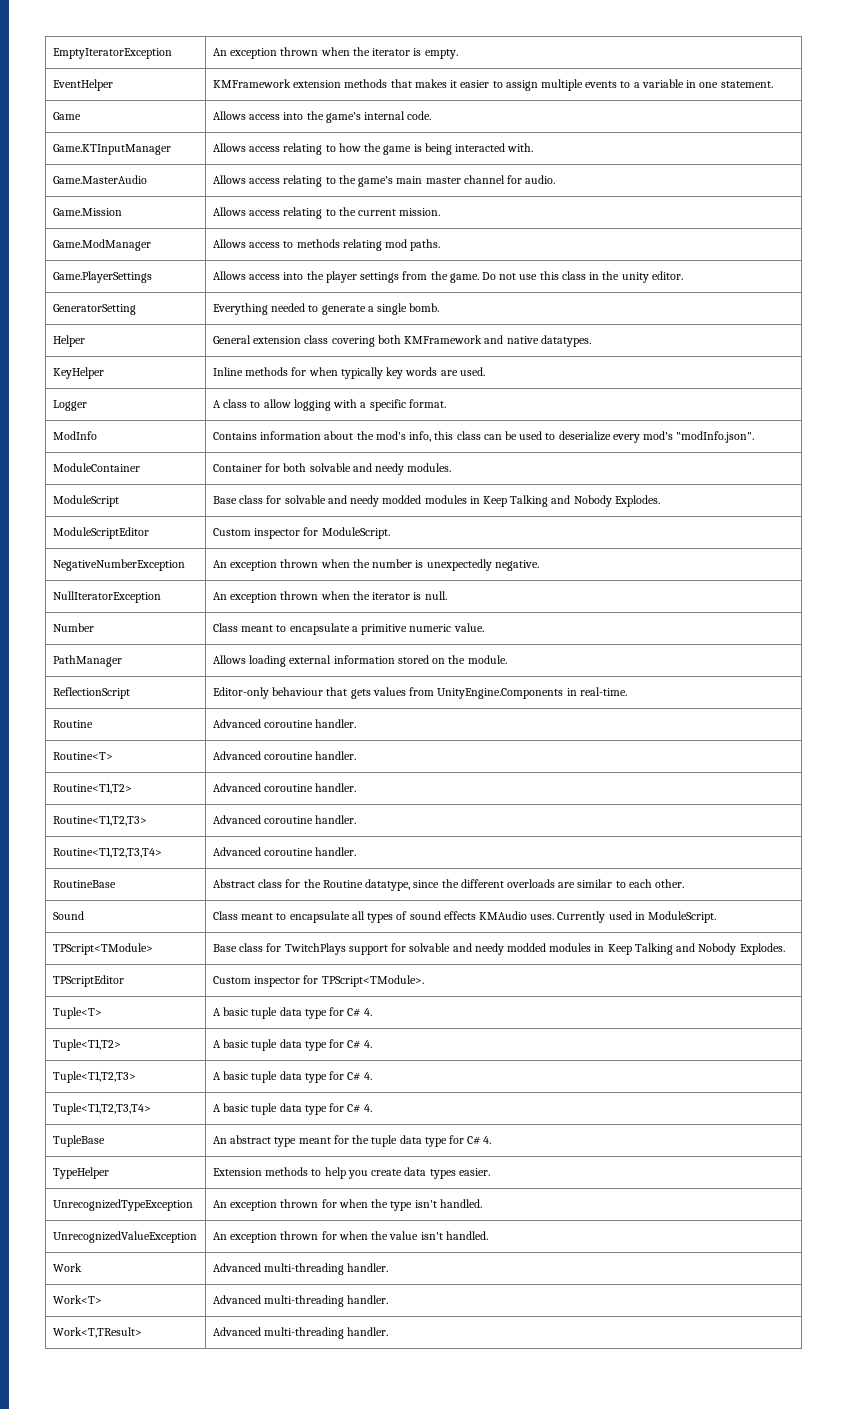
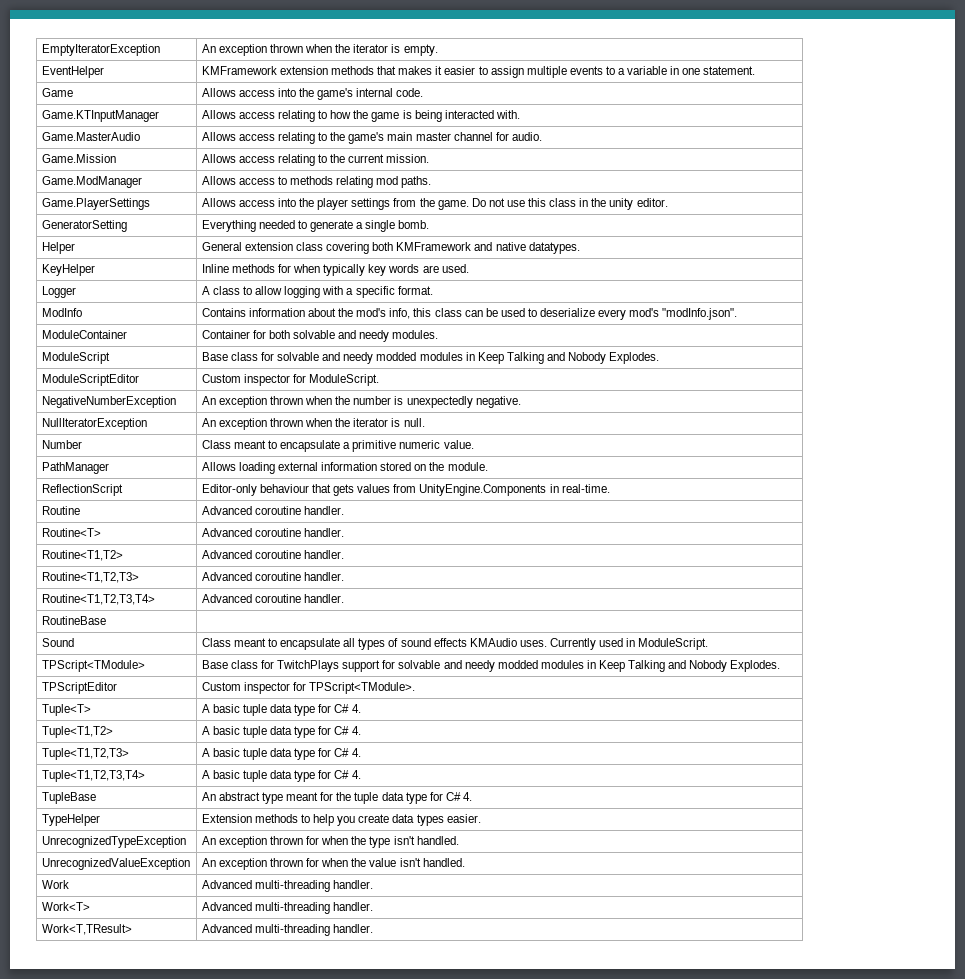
- RoutineBase | Abstract class for the Routine datatype, since the different overloads are similar to each other.
+ RoutineBase |

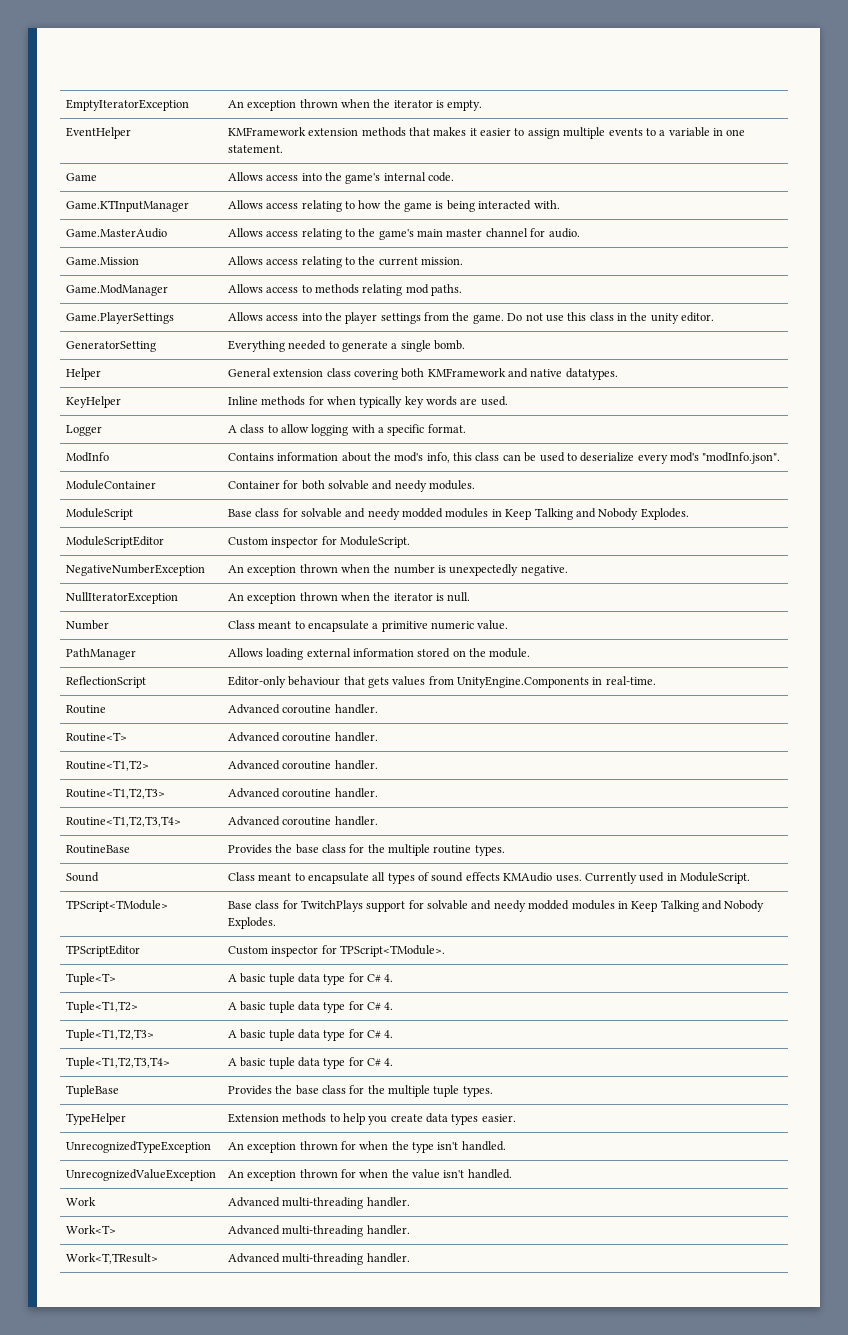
- RoutineBase |
+ RoutineBase | Provides the base class for the multiple routine types.
- TupleBase | An abstract type meant for the tuple data type for C# 4.
+ TupleBase | Provides the base class for the multiple tuple types.

